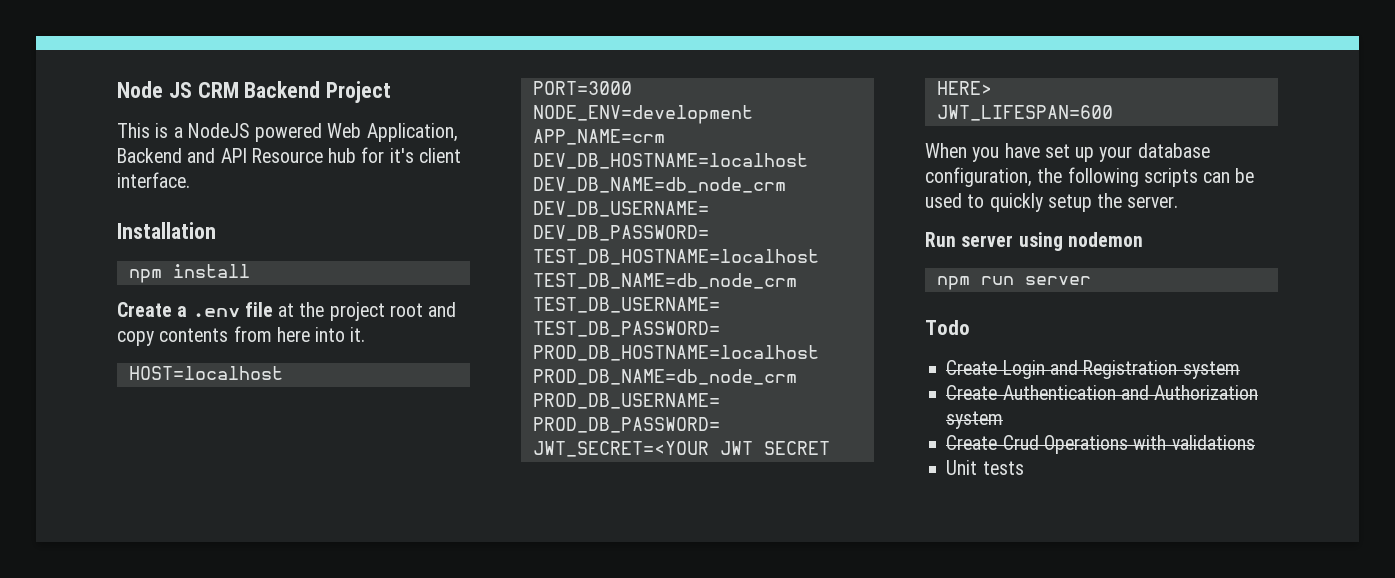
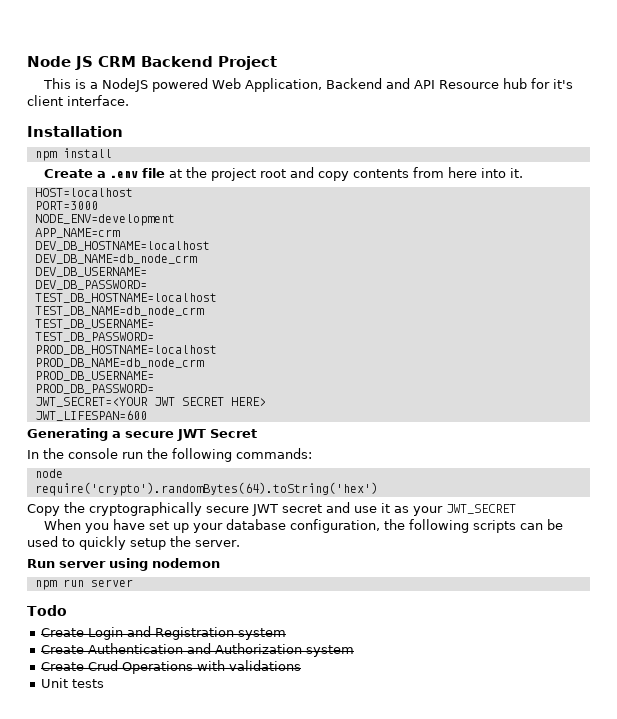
+ Generating a secure JWT Secret
+ In the console run the following commands:
+ node
+ require('crypto').randomBytes(64).toString('hex')
+ Copy the cryptographically secure JWT secret and use it as your JWT_SECRET

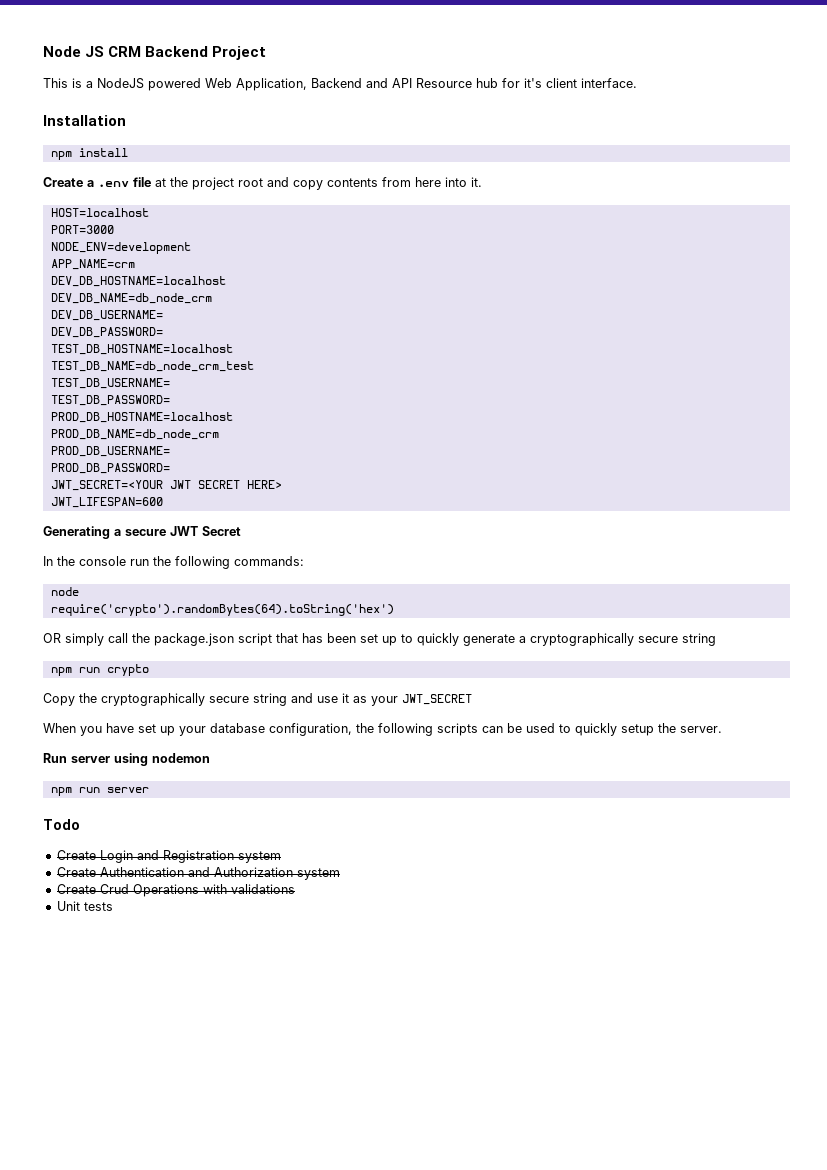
- TEST_DB_NAME=db_node_crm
+ TEST_DB_NAME=db_node_crm_test
+ OR simply call the package.json script that has been set up to quickly generate a cryptographically secure string
+ npm run crypto
- Copy the cryptographically secure JWT secret and use it as your JWT_SECRET
+ Copy the cryptographically secure string and use it as your JWT_SECRET

